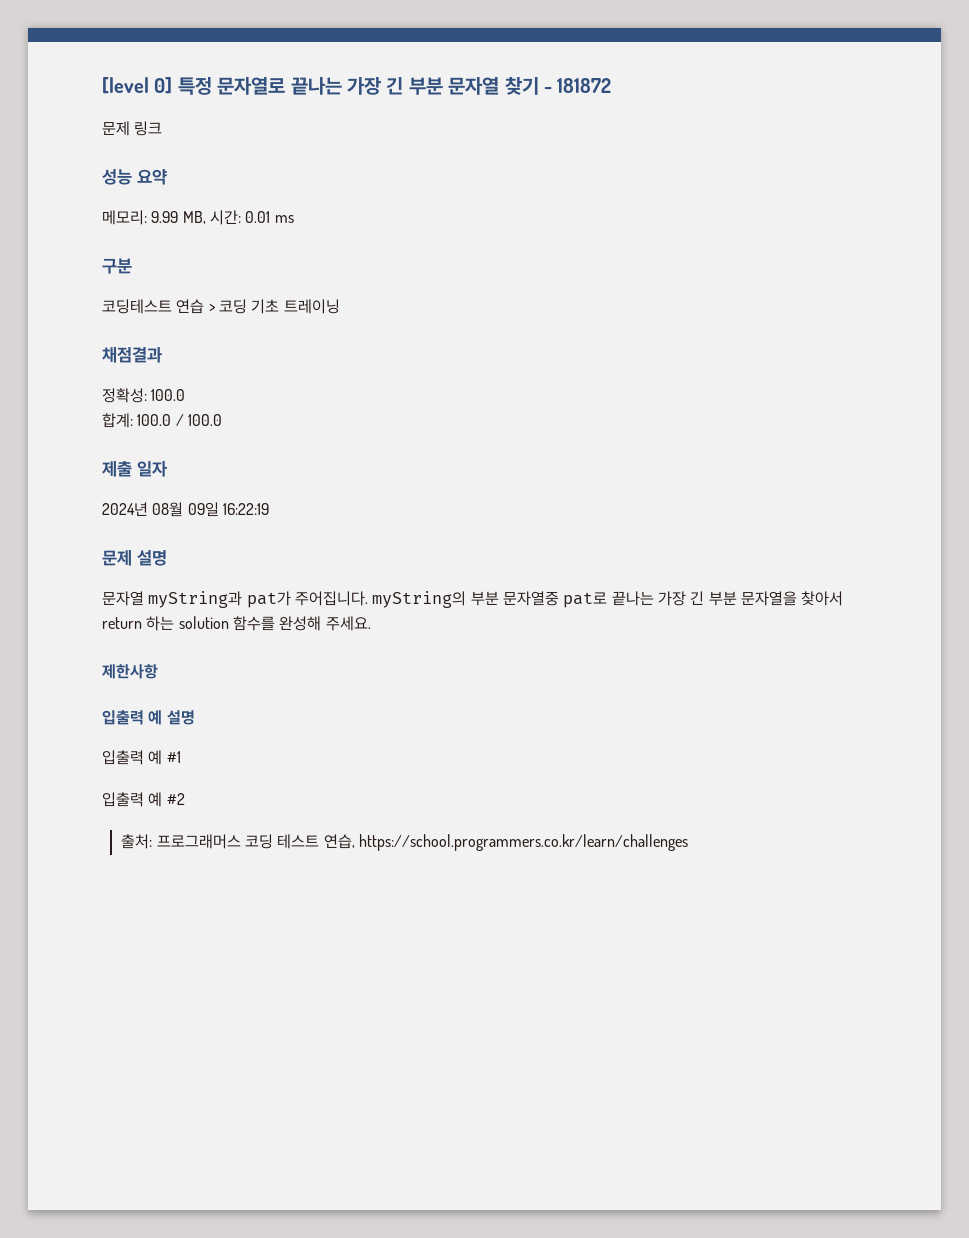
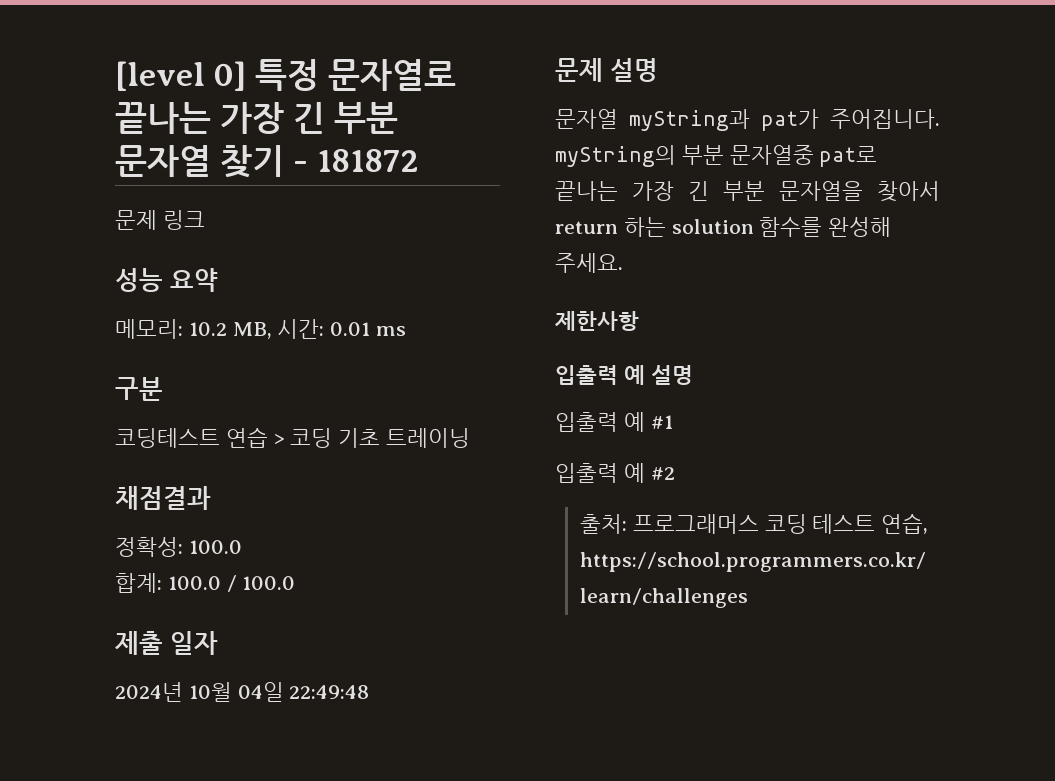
- 메모리: 9.99 MB, 시간: 0.01 ms
+ 메모리: 10.2 MB, 시간: 0.01 ms
- 2024년 08월 09일 16:22:19
+ 2024년 10월 04일 22:49:48

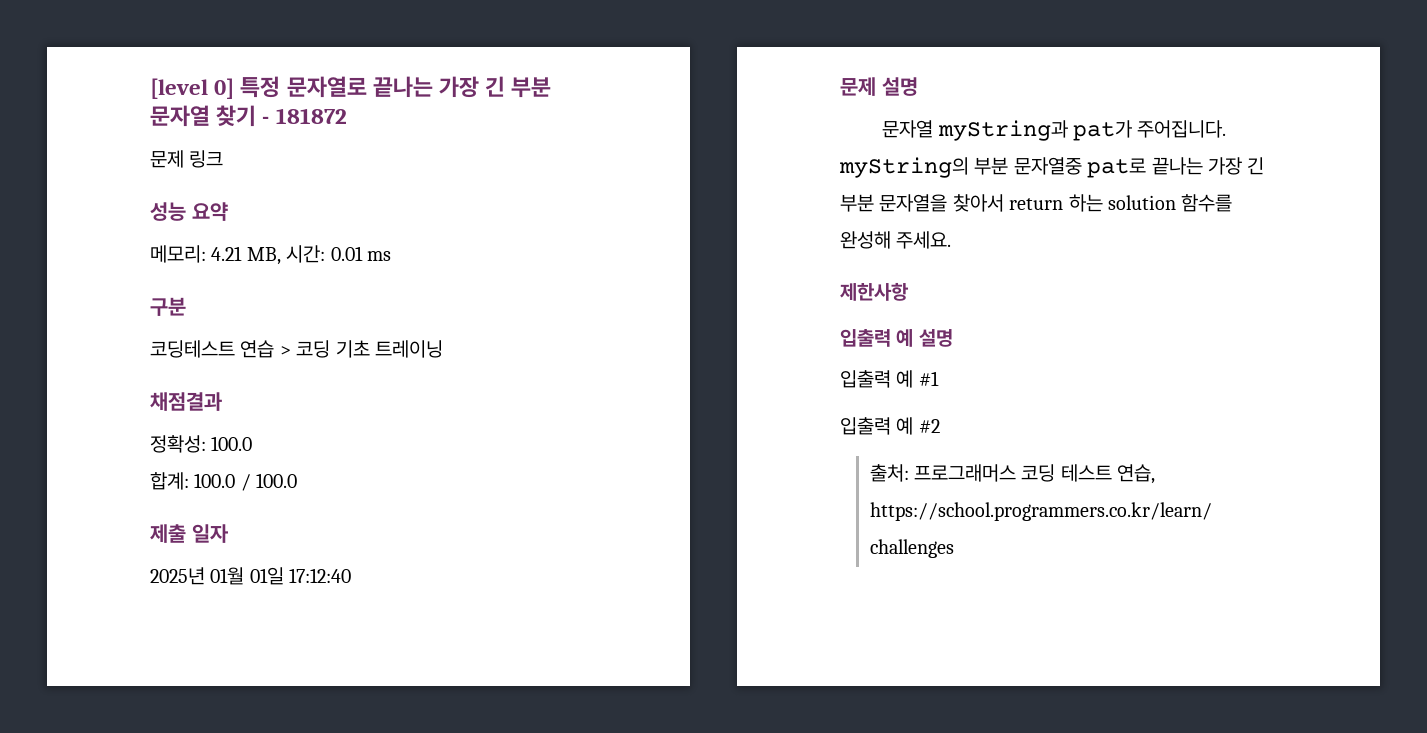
- 메모리: 10.2 MB, 시간: 0.01 ms
+ 메모리: 4.21 MB, 시간: 0.01 ms
- 2024년 10월 04일 22:49:48
+ 2025년 01월 01일 17:12:40

